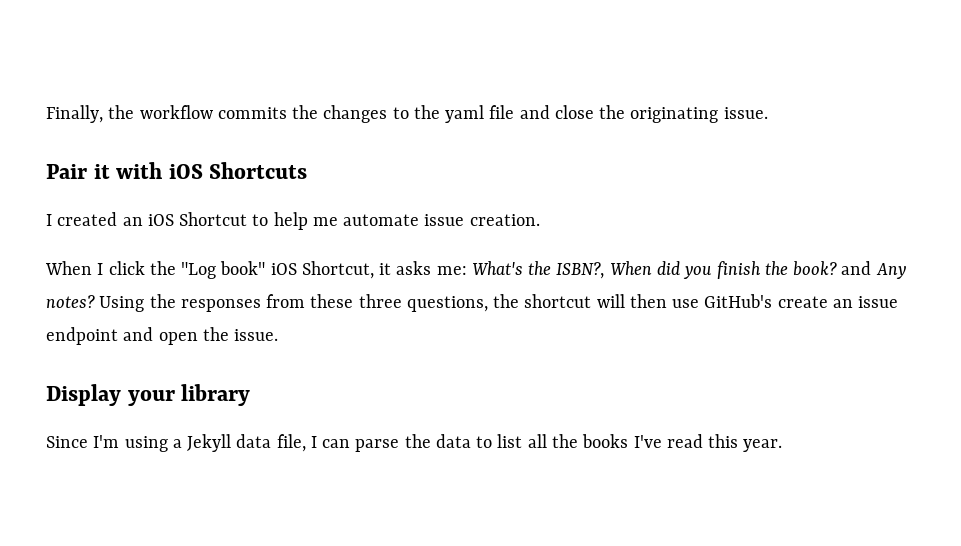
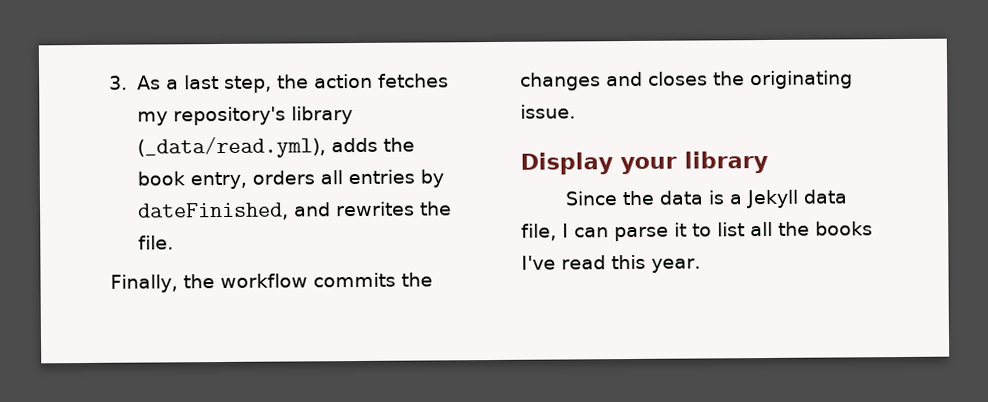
+ 3. As a last step, the action fetches my repository's library (_data/read.yml), adds the book entry, orders all entries by dateFinished, and rewrites the file.
- Finally, the workflow commits the changes to the yaml file and close the originating issue.
- Pair it with iOS Shortcuts
- I created an iOS Shortcut to help me automate issue creation.
- When I click the "Log book" iOS Shortcut, it asks me: What's the ISBN?, When did you finish the book? and Any notes? Using the responses from these three questions, the shortcut will then use GitHub's create an issue endpoint and open the issue.
+ Finally, the workflow commits the changes and closes the originating issue.
- Since I'm using a Jekyll data file, I can parse the data to list all the books I've read this year.
+ Since the data is a Jekyll data file, I can parse it to list all the books I've read this year.

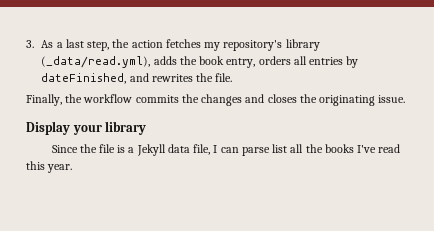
- Since the data is a Jekyll data file, I can parse it to list all the books I've read this year.
+ Since the file is a Jekyll data file, I can parse list all the books I've read this year.

